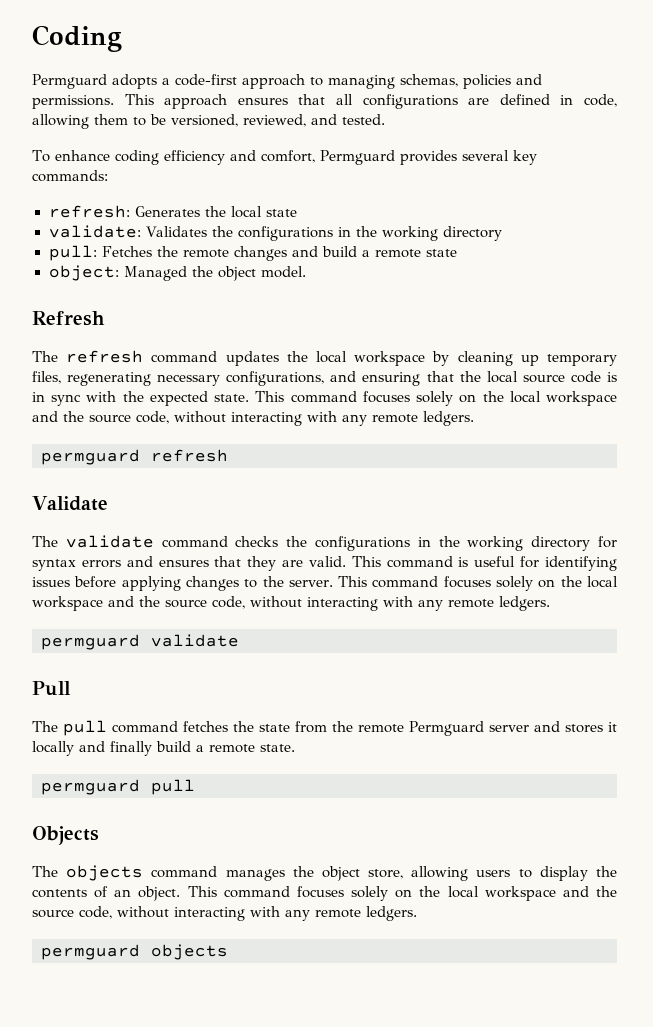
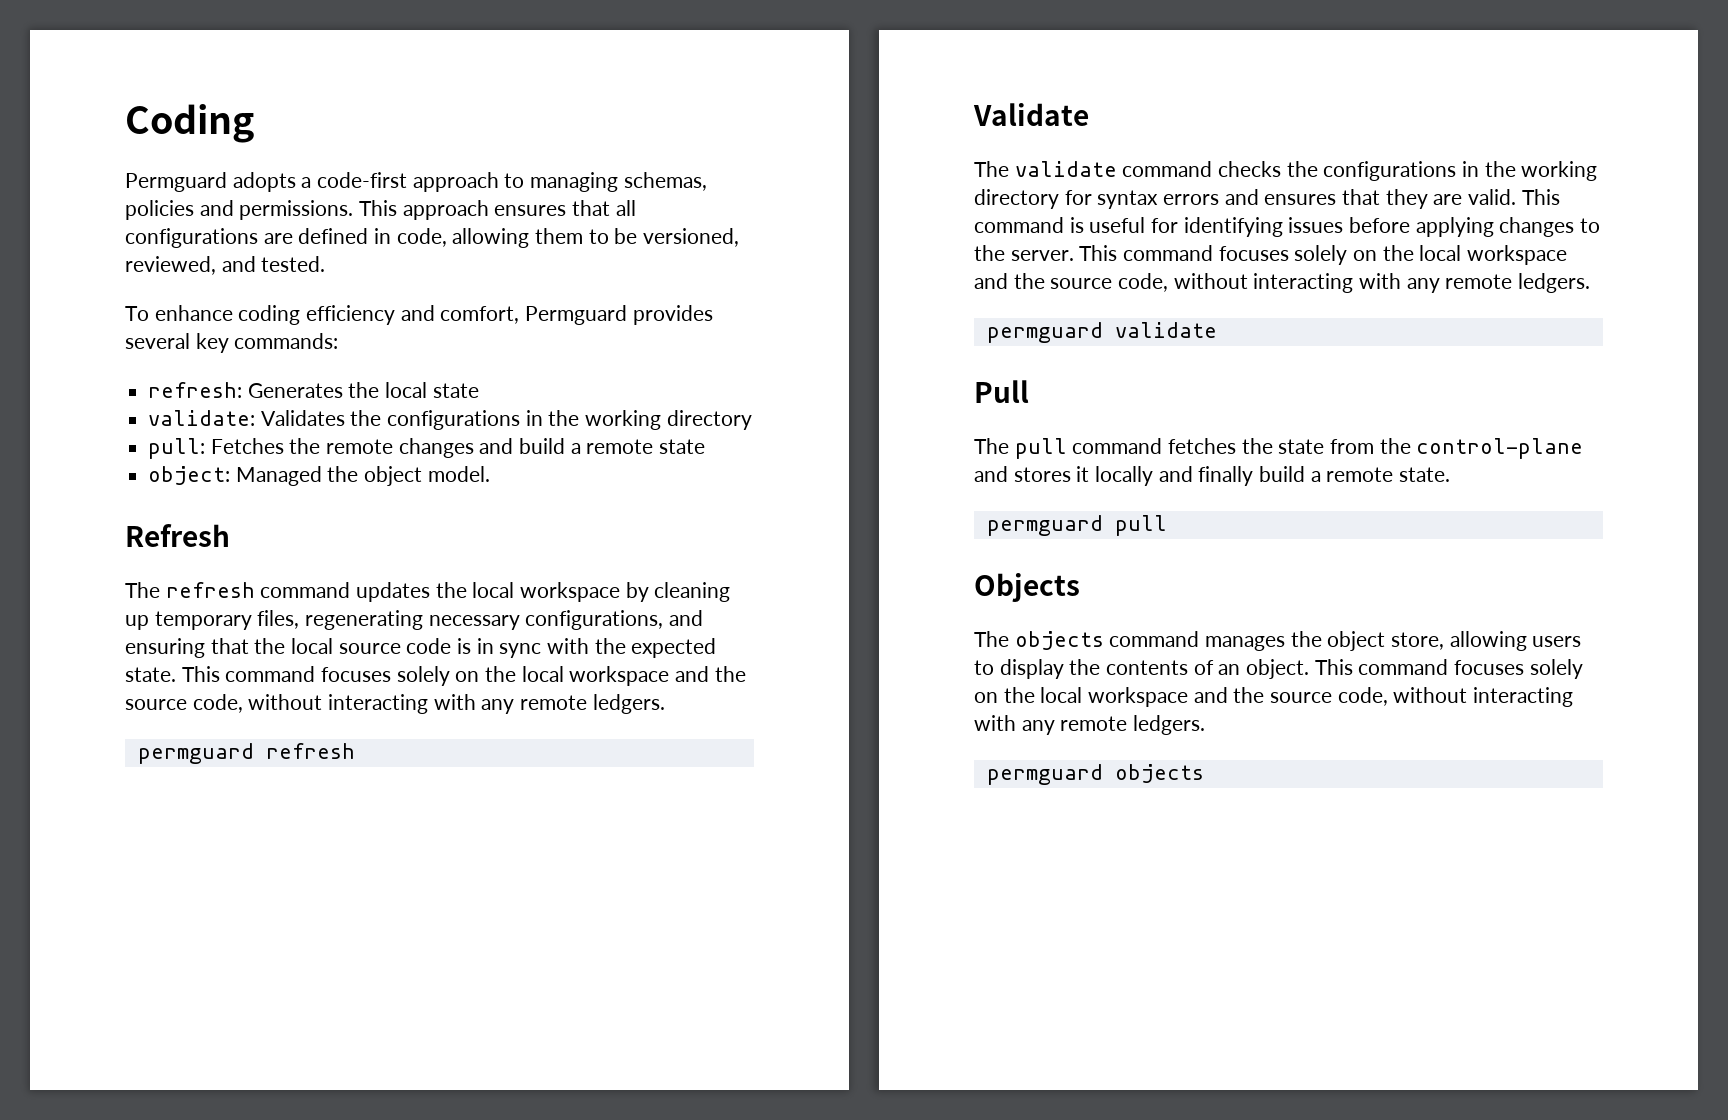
- The pull command fetches the state from the remote Permguard server and stores it locally and finally build a remote state.
+ The pull command fetches the state from the control-plane and stores it locally and finally build a remote state.

